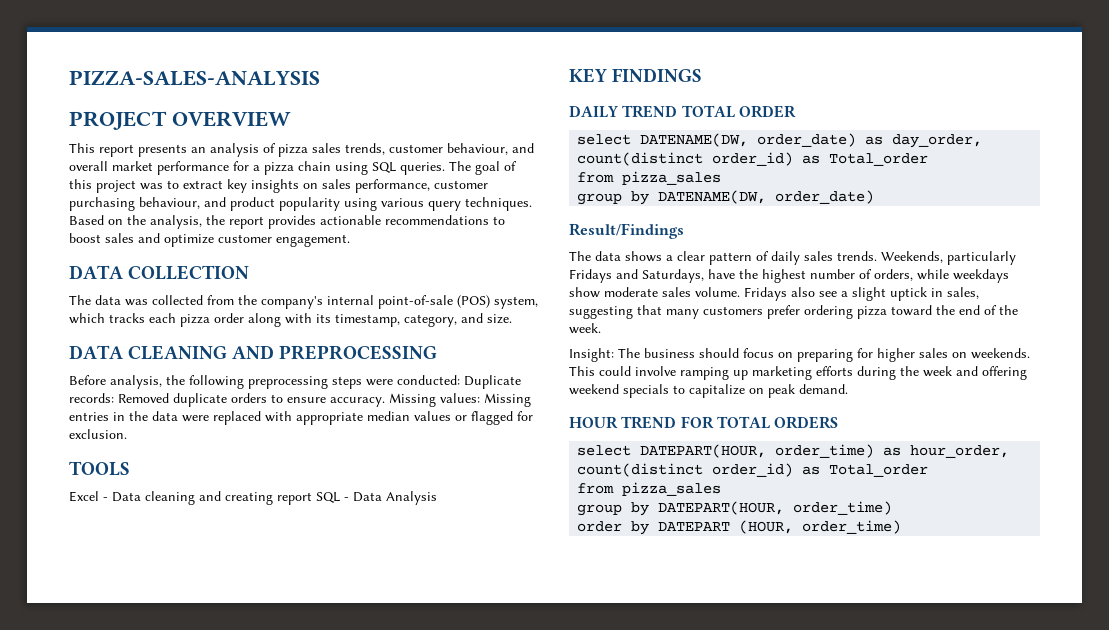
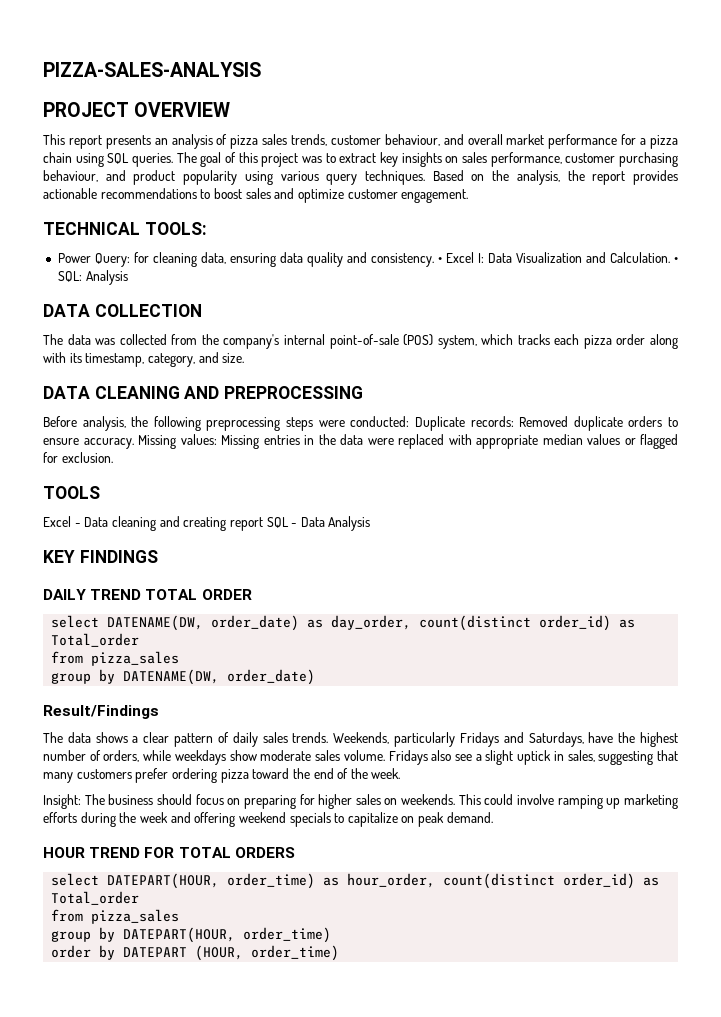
+ TECHNICAL TOOLS:
+ Power Query: for cleaning data, ensuring data quality and consistency. • Excel I: Data Visualization and Calculation. • SQL: Analysis

